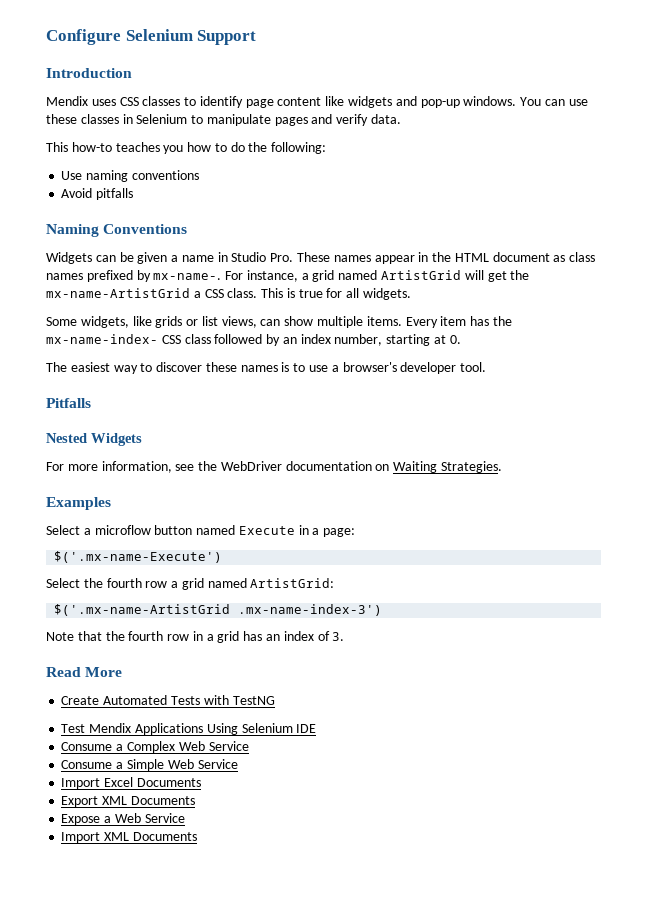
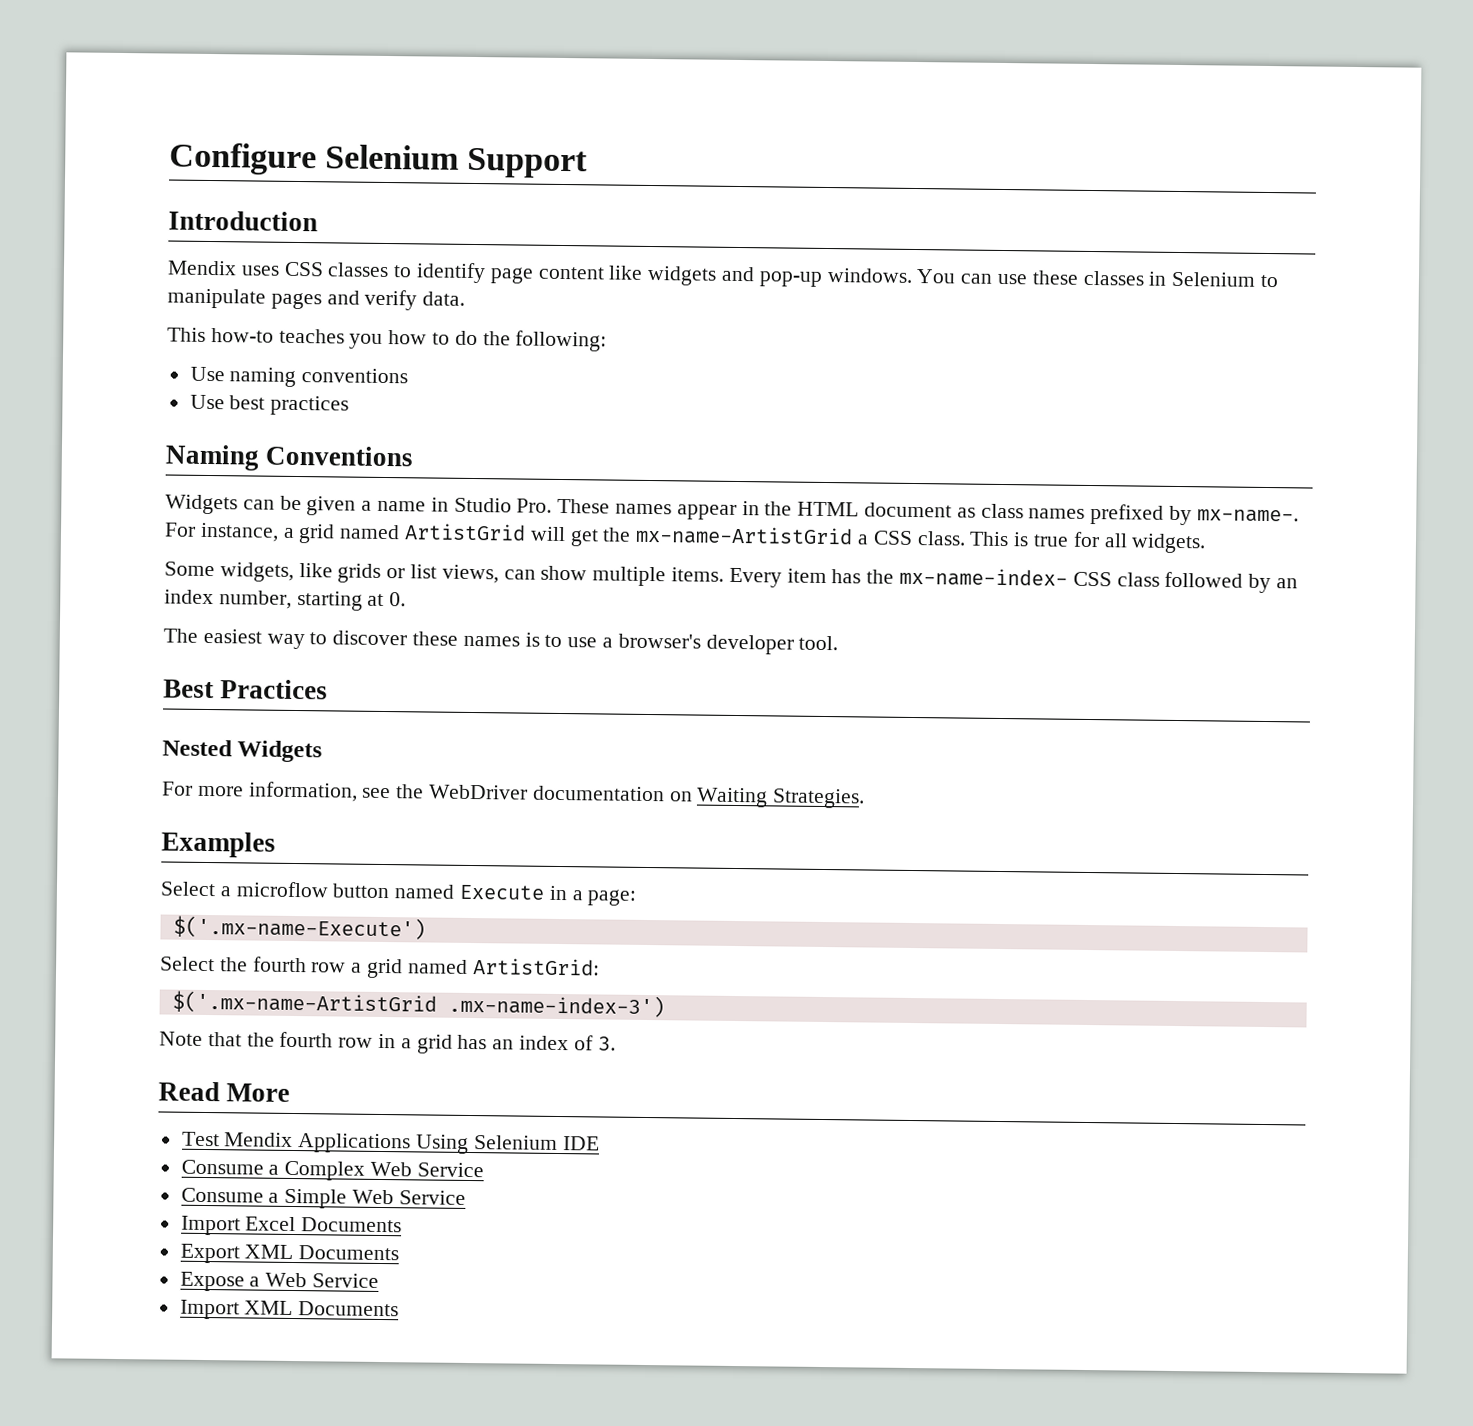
- Avoid pitfalls
+ Use best practices
- Pitfalls
+ Best Practices
- Create Automated Tests with TestNG

